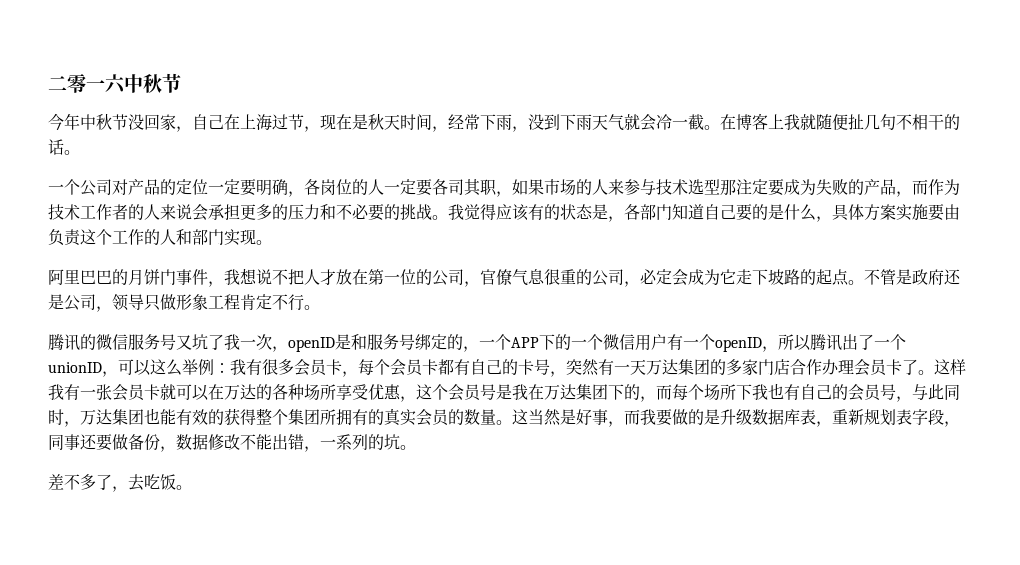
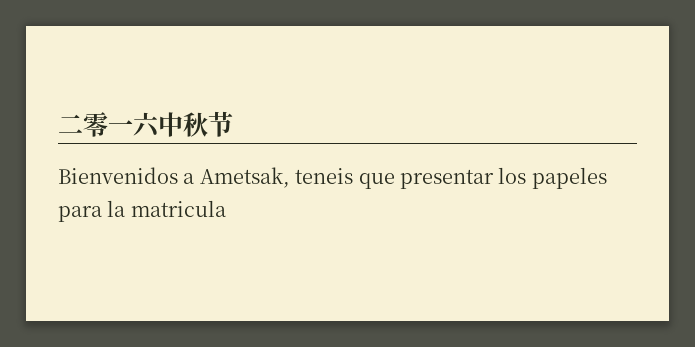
- 今年中秋节没回家，自己在上海过节，现在是秋天时间，经常下雨，没到下雨天气就会冷一截。在博客上我就随便扯几句不相干的话。
- 一个公司对产品的定位一定要明确，各岗位的人一定要各司其职，如果市场的人来参与技术选型那注定要成为失败的产品，而作为技术工作者的人来说会承担更多的压力和不必要的挑战。我觉得应该有的状态是，各部门知道自己要的是什么，具体方案实施要由负责这个工作的人和部门实现。
- 阿里巴巴的月饼门事件，我想说不把人才放在第一位的公司，官僚气息很重的公司，必定会成为它走下坡路的起点。不管是政府还是公司，领导只做形象工程肯定不行。
- 腾讯的微信服务号又坑了我一次，openID是和服务号绑定的，一个APP下的一个微信用户有一个openID，所以腾讯出了一个unionID，可以这么举例：我有很多会员卡，每个会员卡都有自己的卡号，突然有一天万达集团的多家门店合作办理会员卡了。这样我有一张会员卡就可以在万达的各种场所享受优惠，这个会员号是我在万达集团下的，而每个场所下我也有自己的会员号，与此同时，万达集团也能有效的获得整个集团所拥有的真实会员的数量。这当然是好事，而我要做的是升级数据库表，重新规划表字段，同事还要做备份，数据修改不能出错，一系列的坑。
- 差不多了，去吃饭。
+ Bienvenidos a Ametsak, teneis que presentar los papeles para la matricula

